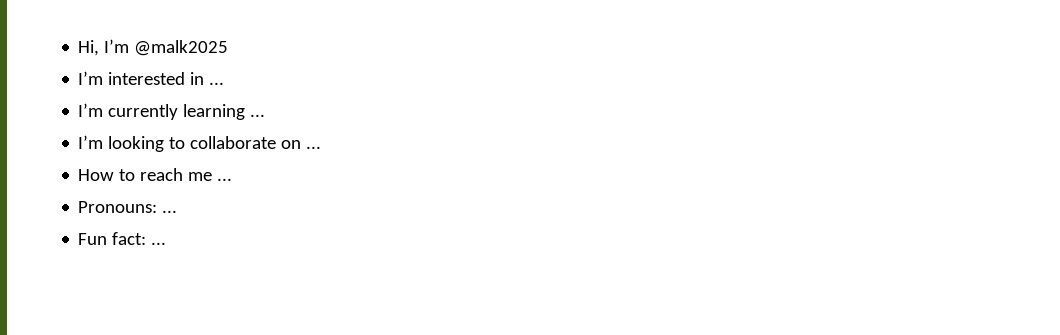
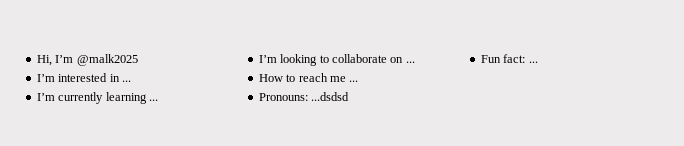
- Pronouns: ...
+ Pronouns: ...dsdsd

